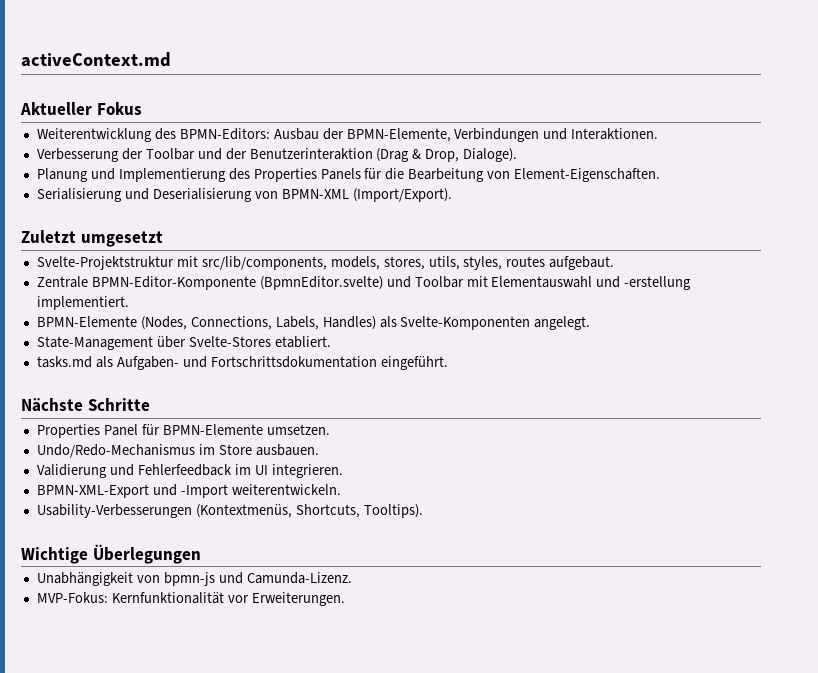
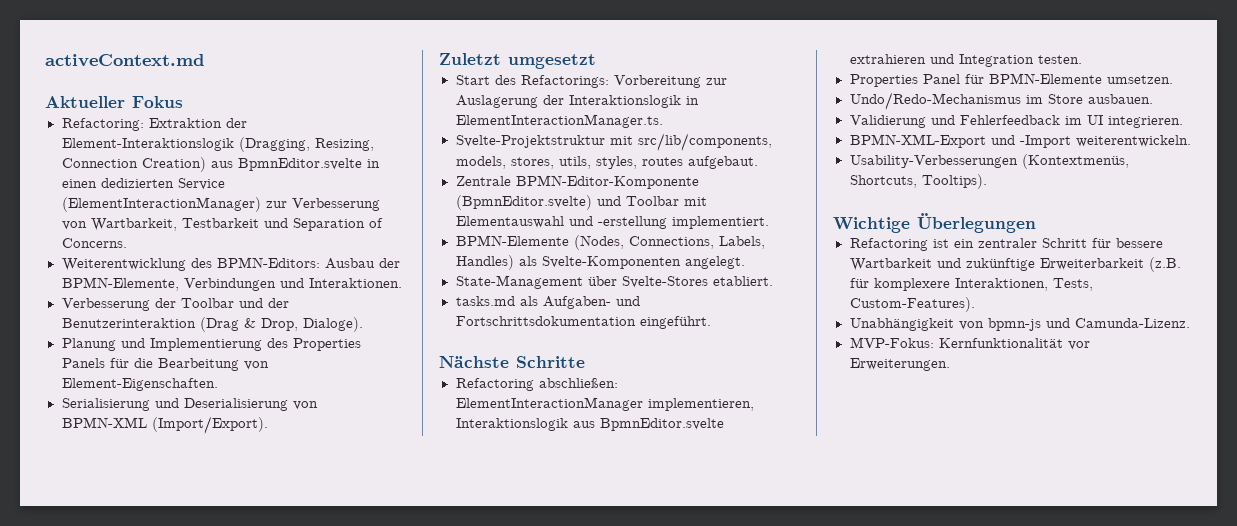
+ Refactoring: Extraktion der Element-Interaktionslogik (Dragging, Resizing, Connection Creation) aus BpmnEditor.svelte in einen dedizierten Service (ElementInteractionManager) zur Verbesserung von Wartbarkeit, Testbarkeit und Separation of Concerns.
+ Start des Refactorings: Vorbereitung zur Auslagerung der Interaktionslogik in ElementInteractionManager.ts.
+ Refactoring abschließen: ElementInteractionManager implementieren, Interaktionslogik aus BpmnEditor.svelte extrahieren und Integration testen.
+ Refactoring ist ein zentraler Schritt für bessere Wartbarkeit und zukünftige Erweiterbarkeit (z.B. für komplexere Interaktionen, Tests, Custom-Features).

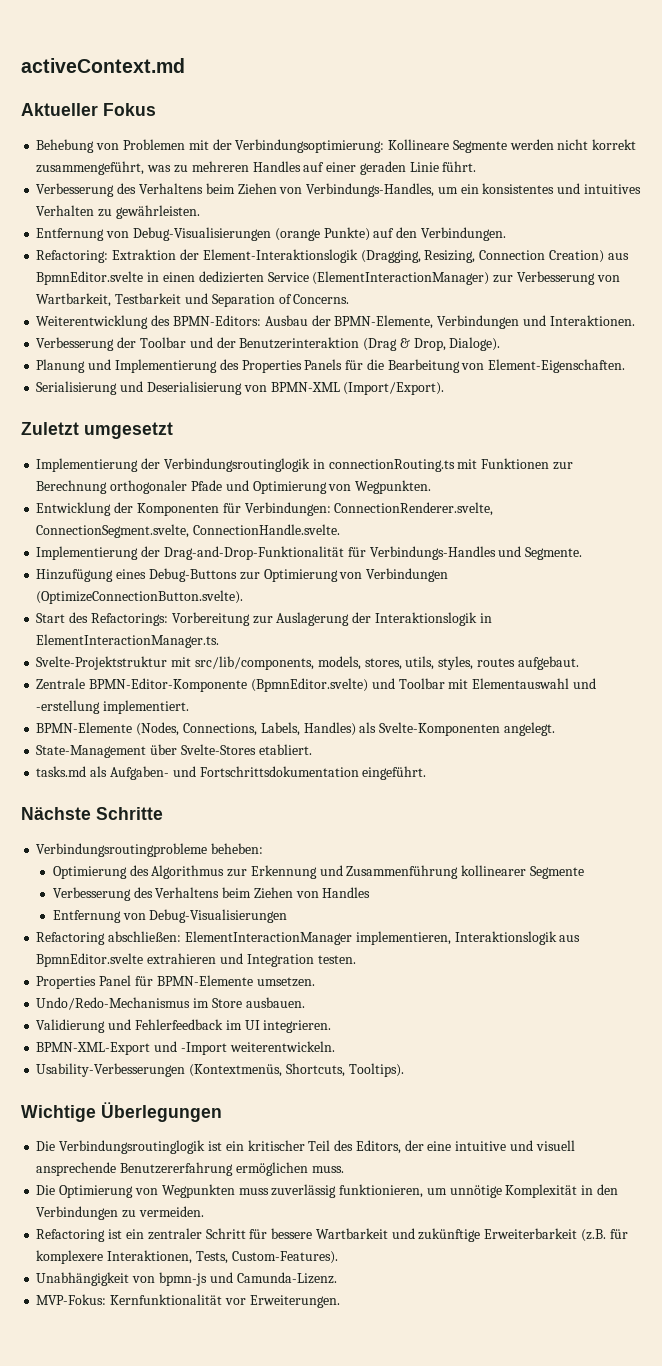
+ Behebung von Problemen mit der Verbindungsoptimierung: Kollineare Segmente werden nicht korrekt zusammengeführt, was zu mehreren Handles auf einer geraden Linie führt.
+ Verbesserung des Verhaltens beim Ziehen von Verbindungs-Handles, um ein konsistentes und intuitives Verhalten zu gewährleisten.
+ Entfernung von Debug-Visualisierungen (orange Punkte) auf den Verbindungen.
+ Implementierung der Verbindungsroutinglogik in connectionRouting.ts mit Funktionen zur Berechnung orthogonaler Pfade und Optimierung von Wegpunkten.
+ Entwicklung der Komponenten für Verbindungen: ConnectionRenderer.svelte, ConnectionSegment.svelte, ConnectionHandle.svelte.
+ Implementierung der Drag-and-Drop-Funktionalität für Verbindungs-Handles und Segmente.
+ Hinzufügung eines Debug-Buttons zur Optimierung von Verbindungen (OptimizeConnectionButton.svelte).
+ Verbindungsroutingprobleme beheben:
+ Optimierung des Algorithmus zur Erkennung und Zusammenführung kollinearer Segmente
+ Verbesserung des Verhaltens beim Ziehen von Handles
+ Entfernung von Debug-Visualisierungen
+ Die Verbindungsroutinglogik ist ein kritischer Teil des Editors, der eine intuitive und visuell ansprechende Benutzererfahrung ermöglichen muss.
+ Die Optimierung von Wegpunkten muss zuverlässig funktionieren, um unnötige Komplexität in den Verbindungen zu vermeiden.

